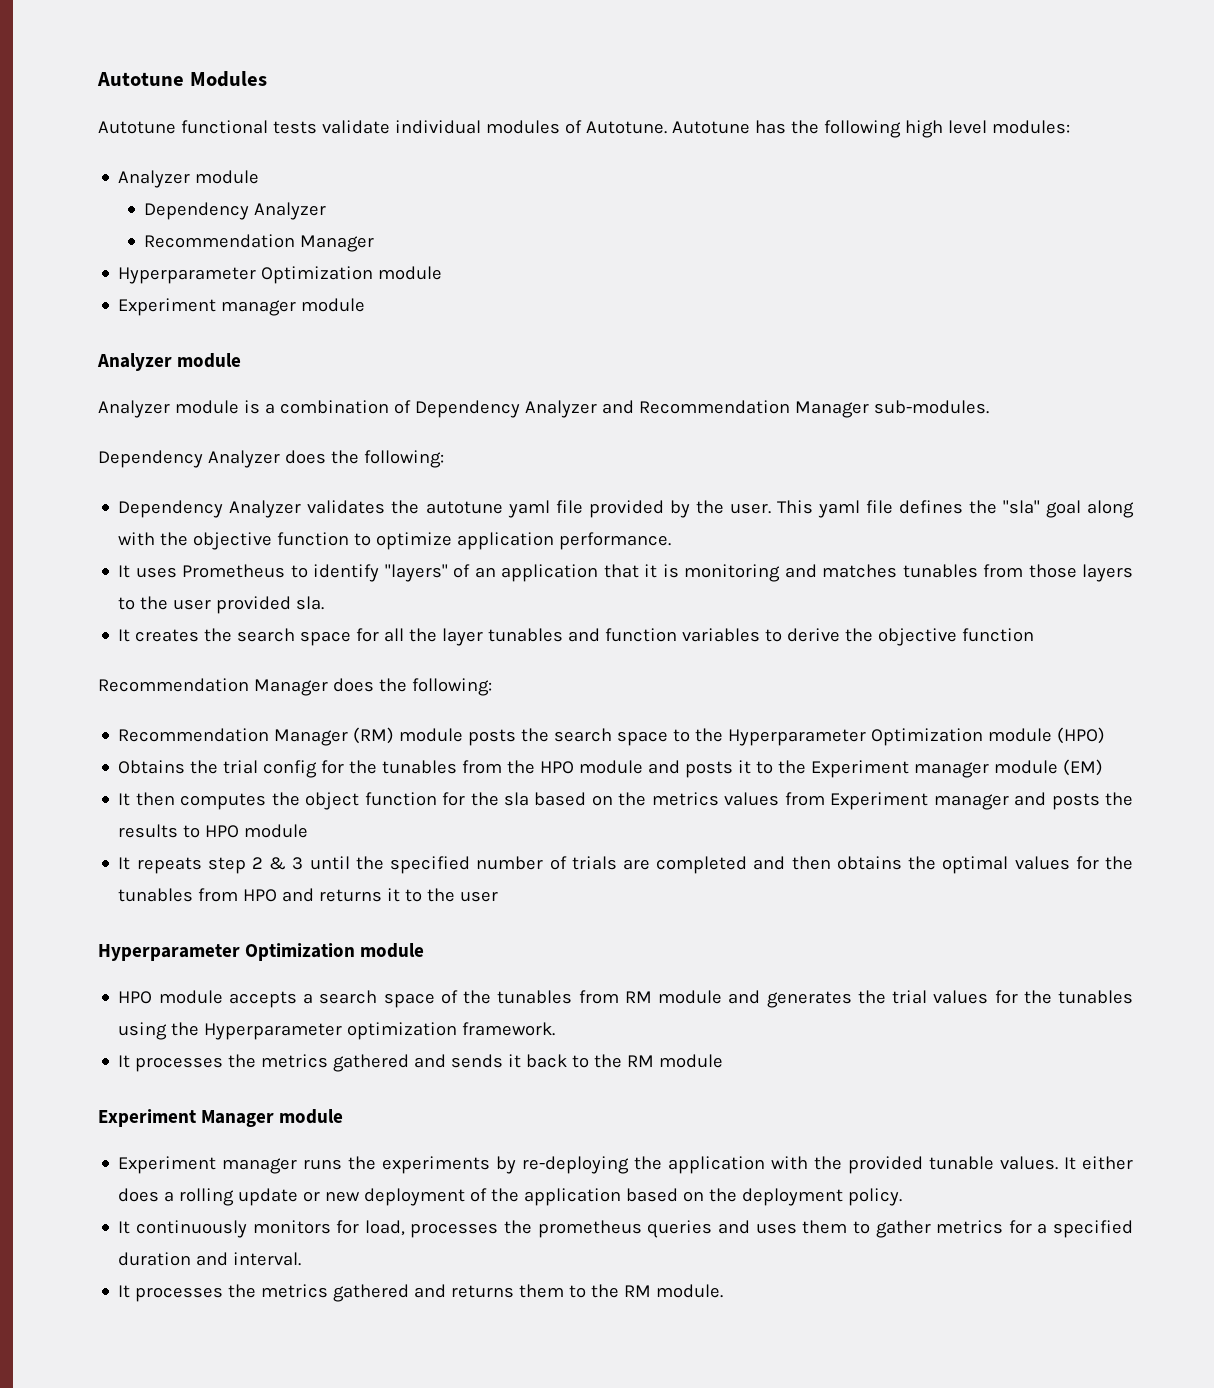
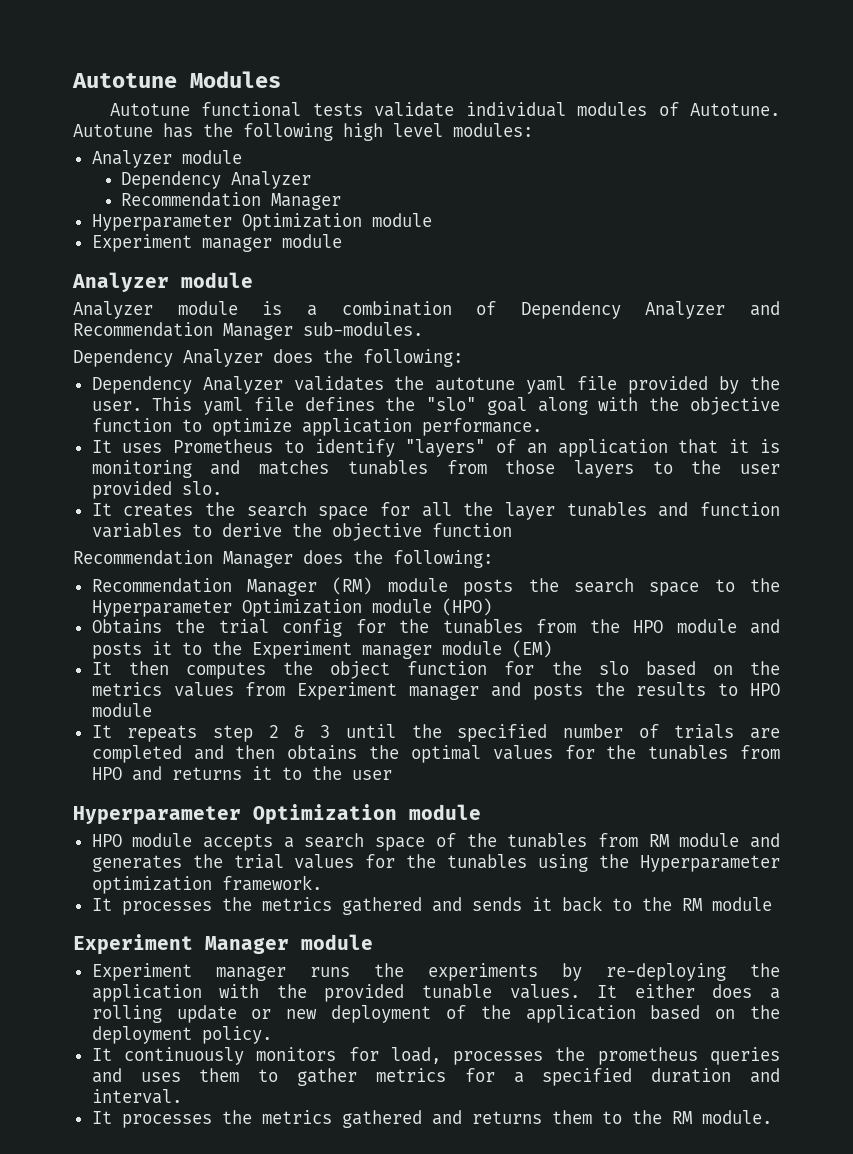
- This yaml file defines the "sla" goal along with the objective function to optimize application performance.
+ This yaml file defines the "slo" goal along with the objective function to optimize application performance.
- It uses Prometheus to identify "layers" of an application that it is monitoring and matches tunables from those layers to the user provided sla.
+ It uses Prometheus to identify "layers" of an application that it is monitoring and matches tunables from those layers to the user provided slo.
- It then computes the object function for the sla based on the metrics values from Experiment manager and posts the results to HPO module
+ It then computes the object function for the slo based on the metrics values from Experiment manager and posts the results to HPO module

